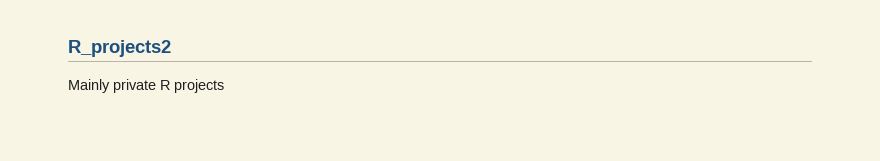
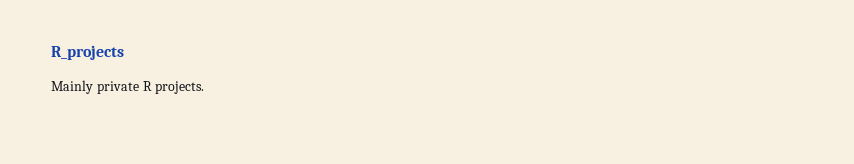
- R_projects2
+ R_projects
- Mainly private R projects
+ Mainly private R projects.

